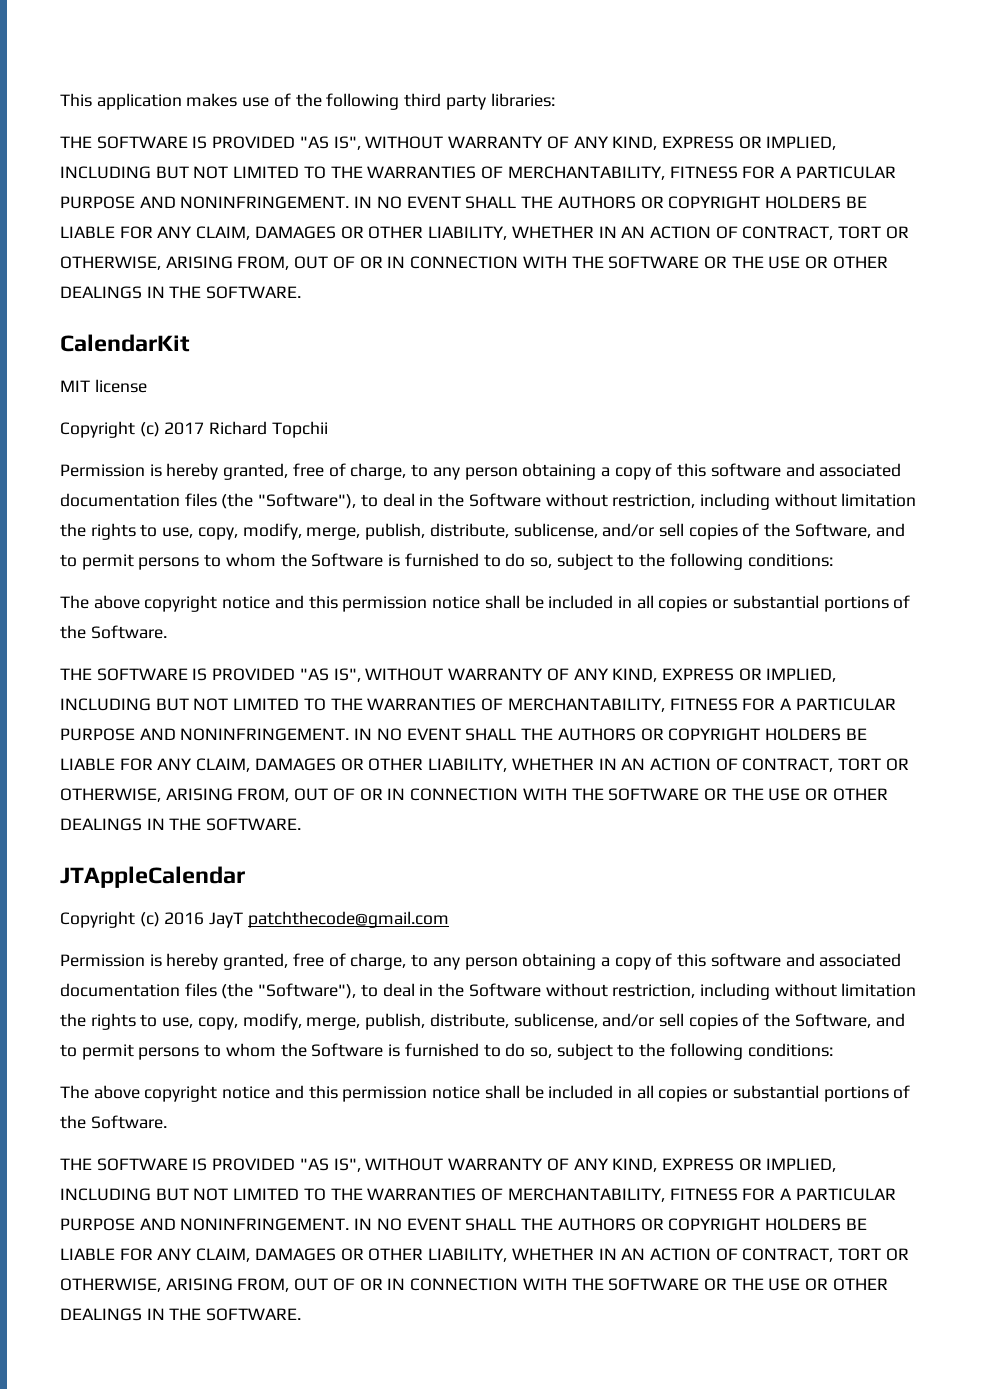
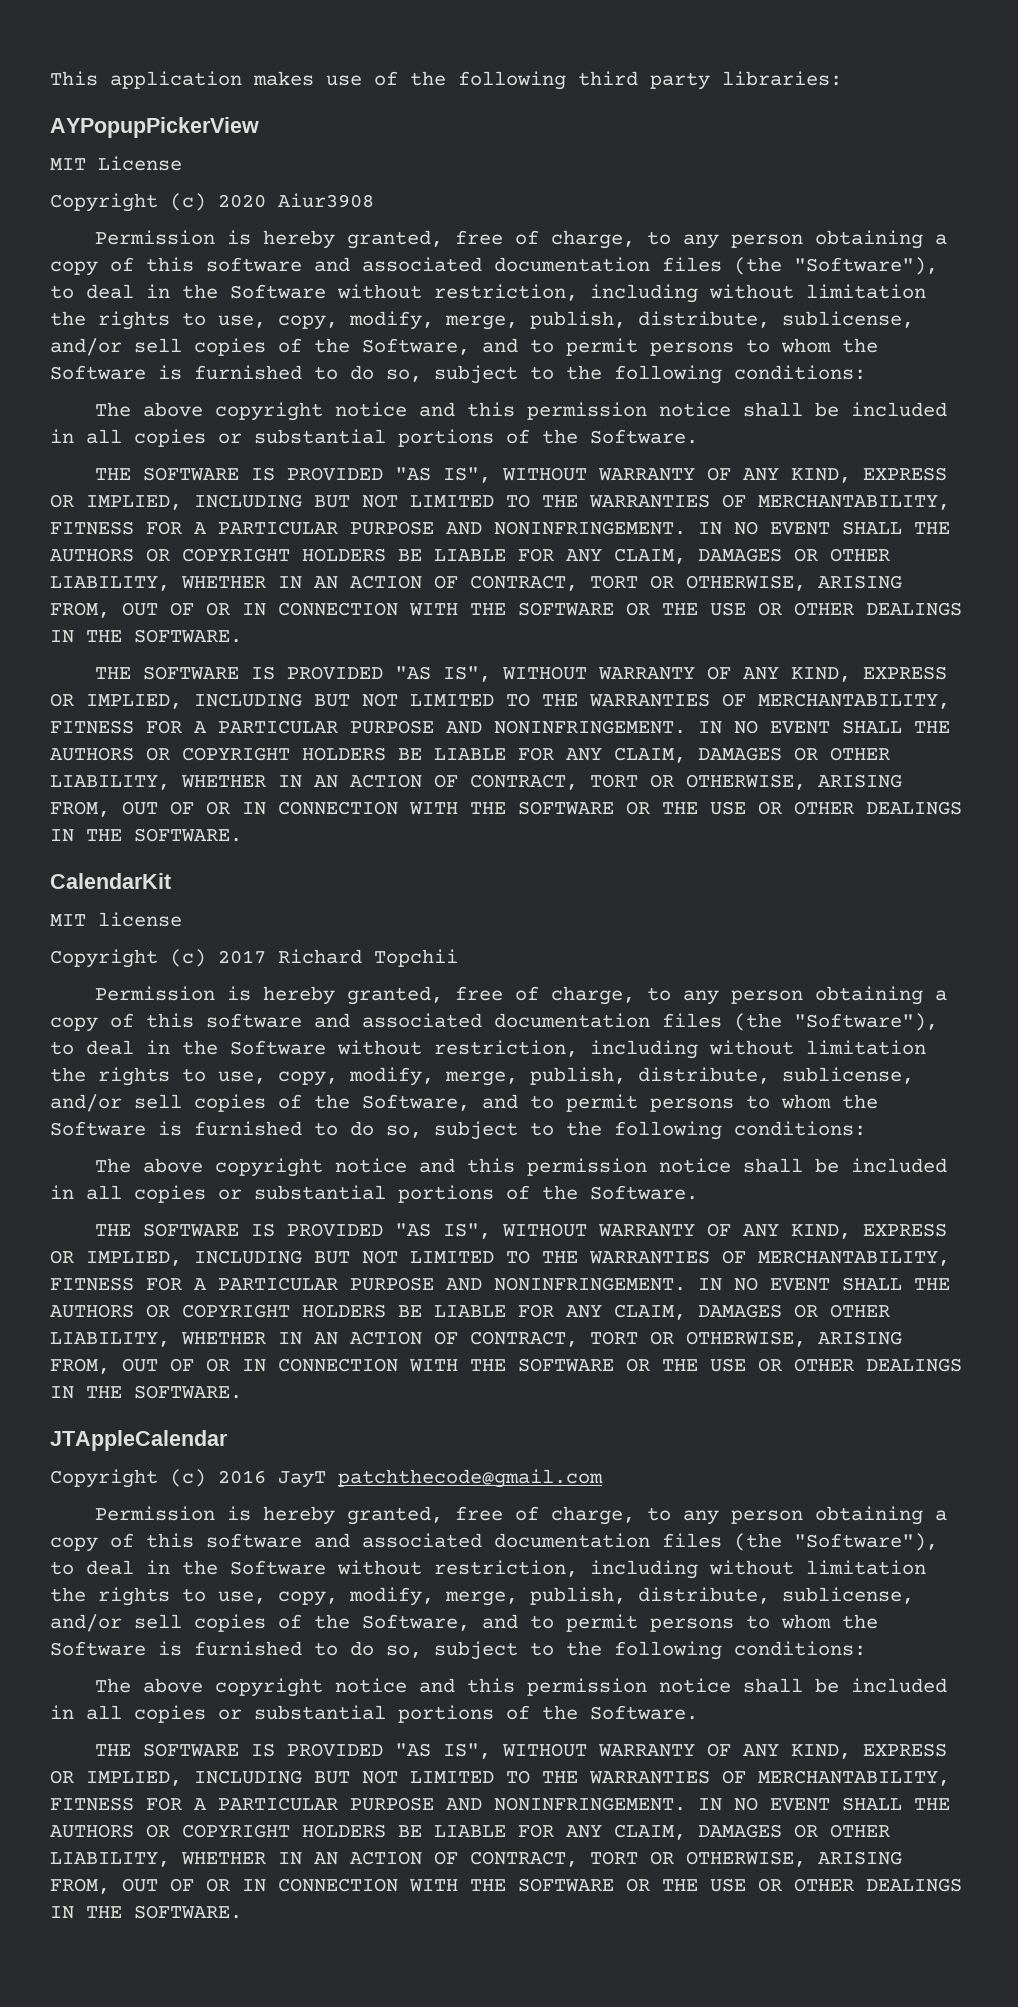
+ AYPopupPickerView
+ MIT License
+ Copyright (c) 2020 Aiur3908
+ Permission is hereby granted, free of charge, to any person obtaining a copy of this software and associated documentation files (the "Software"), to deal in the Software without restriction, including without limitation the rights to use, copy, modify, merge, publish, distribute, sublicense, and/or sell copies of the Software, and to permit persons to whom the Software is furnished to do so, subject to the following conditions:
+ The above copyright notice and this permission notice shall be included in all copies or substantial portions of the Software.
+ THE SOFTWARE IS PROVIDED "AS IS", WITHOUT WARRANTY OF ANY KIND, EXPRESS OR IMPLIED, INCLUDING BUT NOT LIMITED TO THE WARRANTIES OF MERCHANTABILITY, FITNESS FOR A PARTICULAR PURPOSE AND NONINFRINGEMENT. IN NO EVENT SHALL THE AUTHORS OR COPYRIGHT HOLDERS BE LIABLE FOR ANY CLAIM, DAMAGES OR OTHER LIABILITY, WHETHER IN AN ACTION OF CONTRACT, TORT OR OTHERWISE, ARISING FROM, OUT OF OR IN CONNECTION WITH THE SOFTWARE OR THE USE OR OTHER DEALINGS IN THE SOFTWARE.

